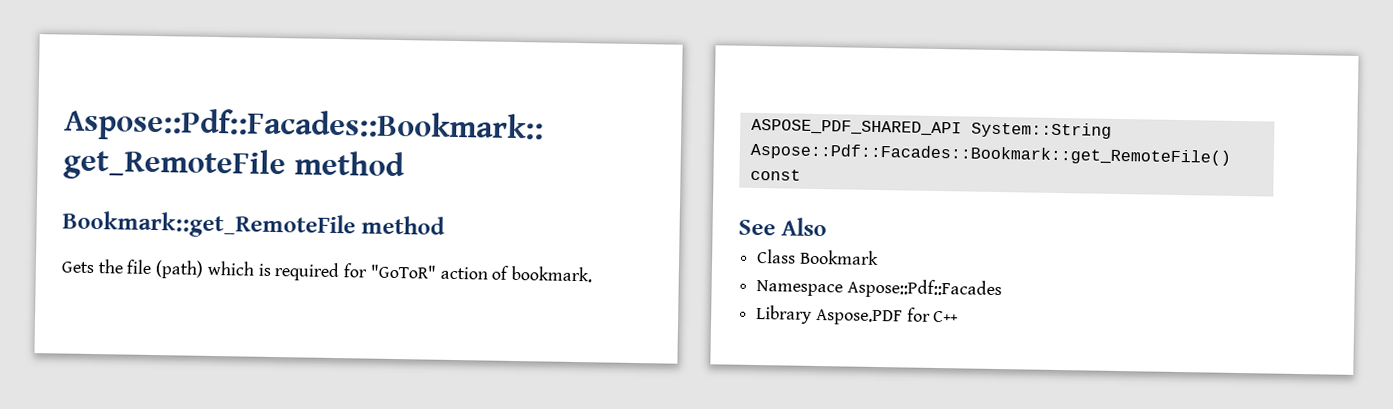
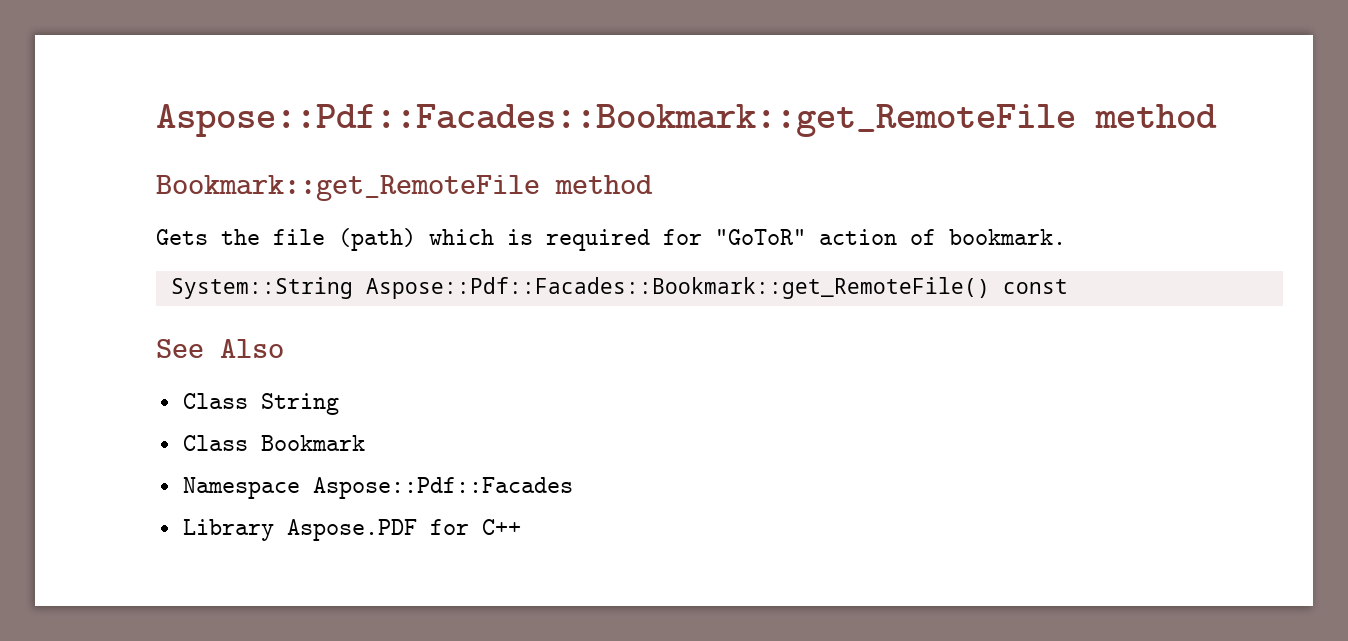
- ASPOSE_PDF_SHARED_API System::String Aspose::Pdf::Facades::Bookmark::get_RemoteFile() const
+ System::String Aspose::Pdf::Facades::Bookmark::get_RemoteFile() const
+ Class String

